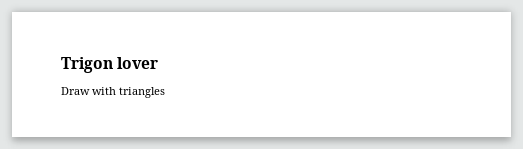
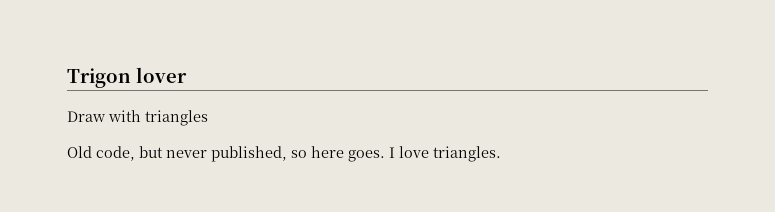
+ Old code, but never published, so here goes. I love triangles.

